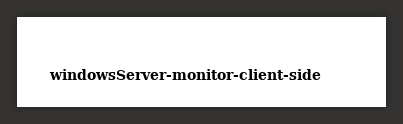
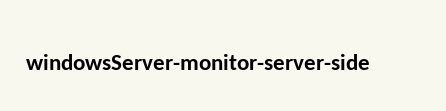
- windowsServer-monitor-client-side
+ windowsServer-monitor-server-side

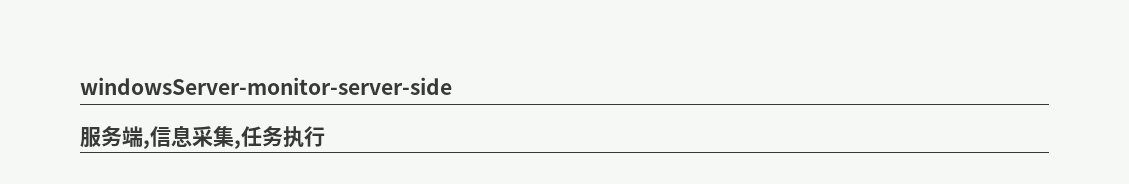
+ 服务端,信息采集,任务执行

